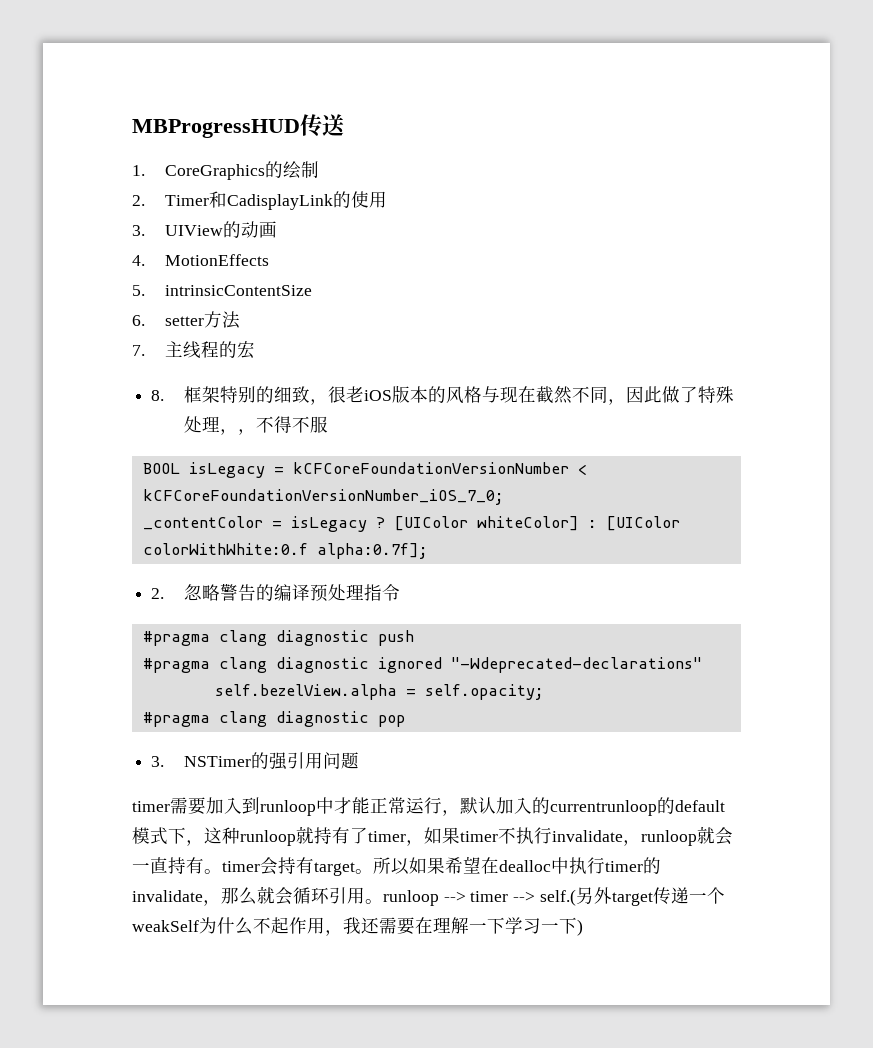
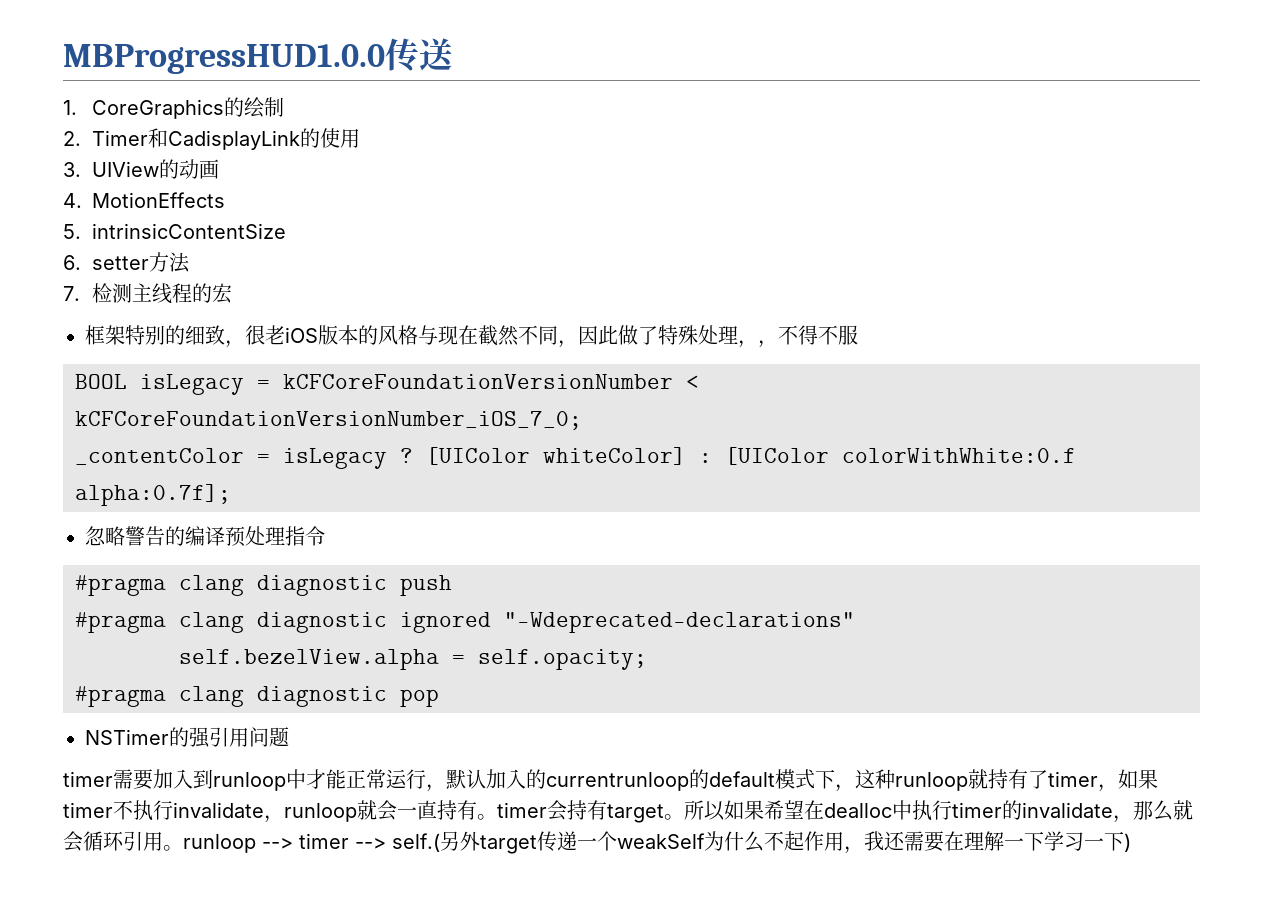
- MBProgressHUD传送
+ MBProgressHUD1.0.0传送
- 7.主线程的宏
+ 7.检测主线程的宏
- 8.框架特别的细致，很老iOS版本的风格与现在截然不同，因此做了特殊处理，，不得不服
+ 框架特别的细致，很老iOS版本的风格与现在截然不同，因此做了特殊处理，，不得不服
- 2.忽略警告的编译预处理指令
+ 忽略警告的编译预处理指令
- 3. NSTimer的强引用问题
+ NSTimer的强引用问题

